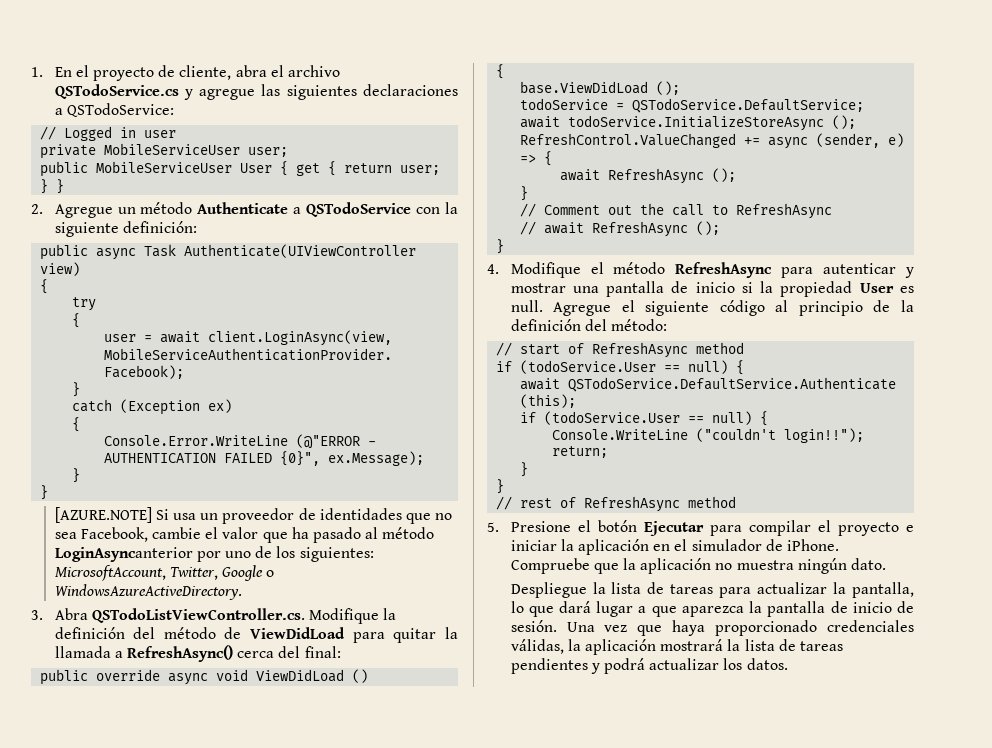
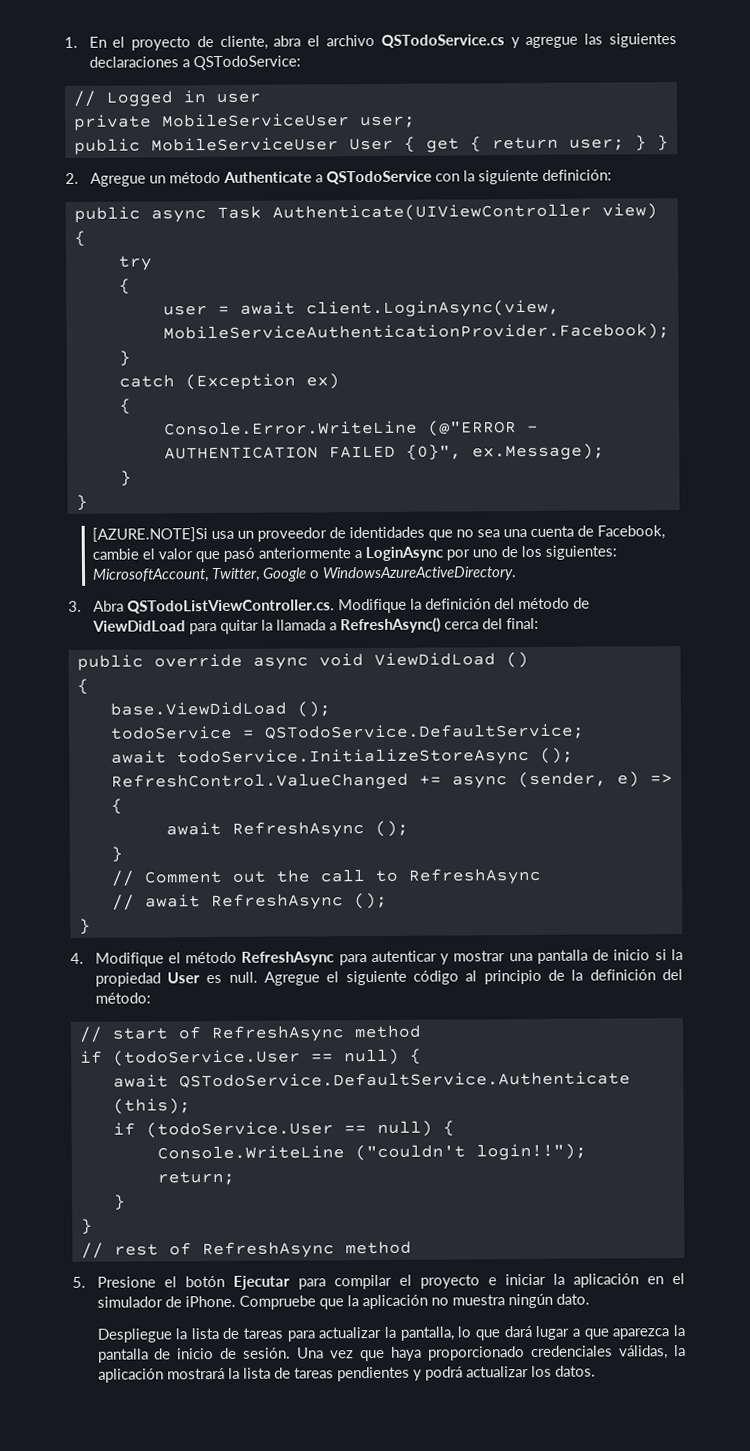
- [AZURE.NOTE] Si usa un proveedor de identidades que no sea Facebook, cambie el valor que ha pasado al método LoginAsyncanterior por uno de los siguientes: MicrosoftAccount, Twitter, Google o WindowsAzureActiveDirectory.
+ [AZURE.NOTE]Si usa un proveedor de identidades que no sea una cuenta de Facebook, cambie el valor que pasó anteriormente a LoginAsync por uno de los siguientes: MicrosoftAccount, Twitter, Google o WindowsAzureActiveDirectory.

